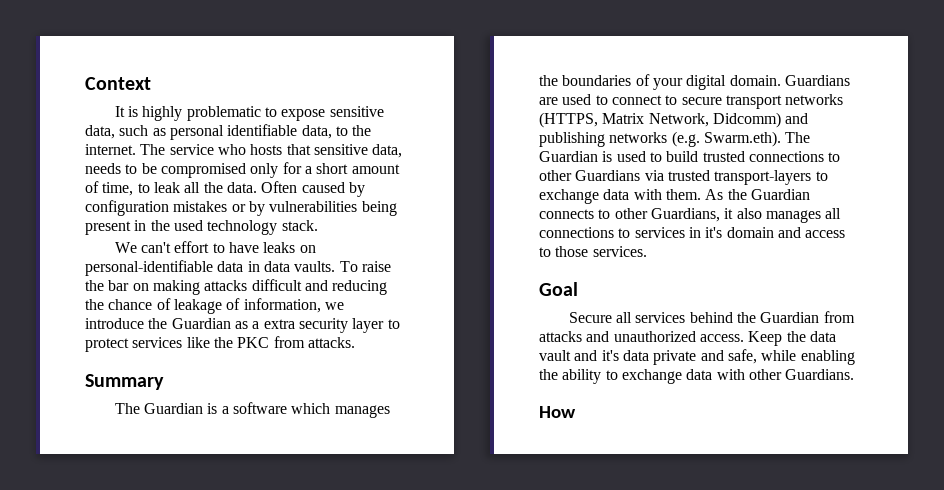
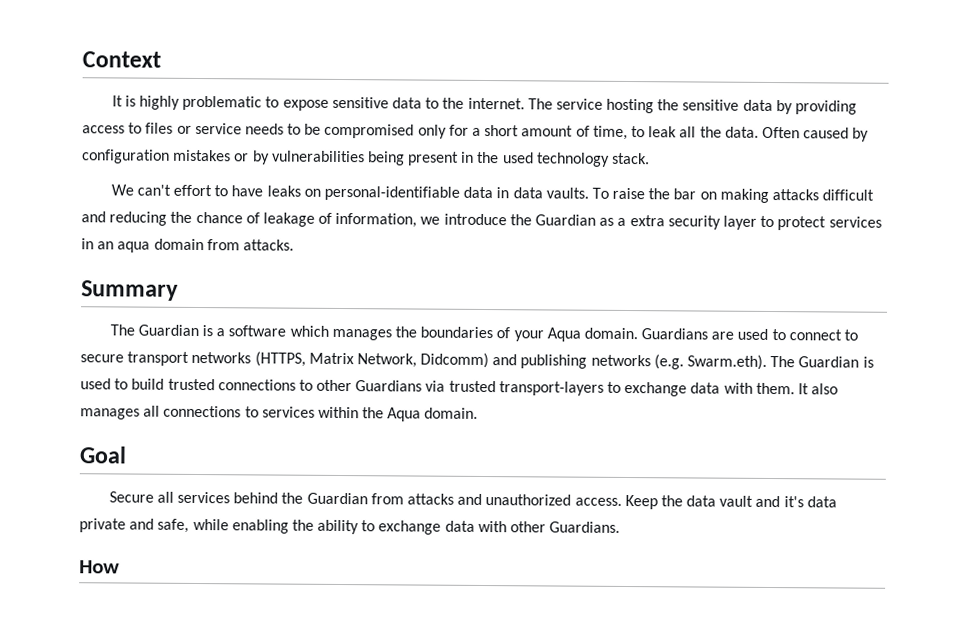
- It is highly problematic to expose sensitive data, such as personal identifiable data, to the internet.
+ It is highly problematic to expose sensitive data to the internet.
- The service who hosts that sensitive data, needs to be compromised only for a short amount of time, to leak all the data.
+ The service hosting the sensitive data by providing access to files or service needs to be compromised only for a short amount of time, to leak all the data.
- To raise the bar on making attacks difficult and reducing the chance of leakage of information, we introduce the Guardian as a extra security layer to protect services like the PKC from attacks.
+ To raise the bar on making attacks difficult and reducing the chance of leakage of information, we introduce the Guardian as a extra security layer to protect services in an aqua domain from attacks.
- The Guardian is a software which manages the boundaries of your digital domain.
+ The Guardian is a software which manages the boundaries of your Aqua domain.
- As the Guardian connects to other Guardians, it also manages all connections to services in it's domain and access to those services.
+ It also manages all connections to services within the Aqua domain.

